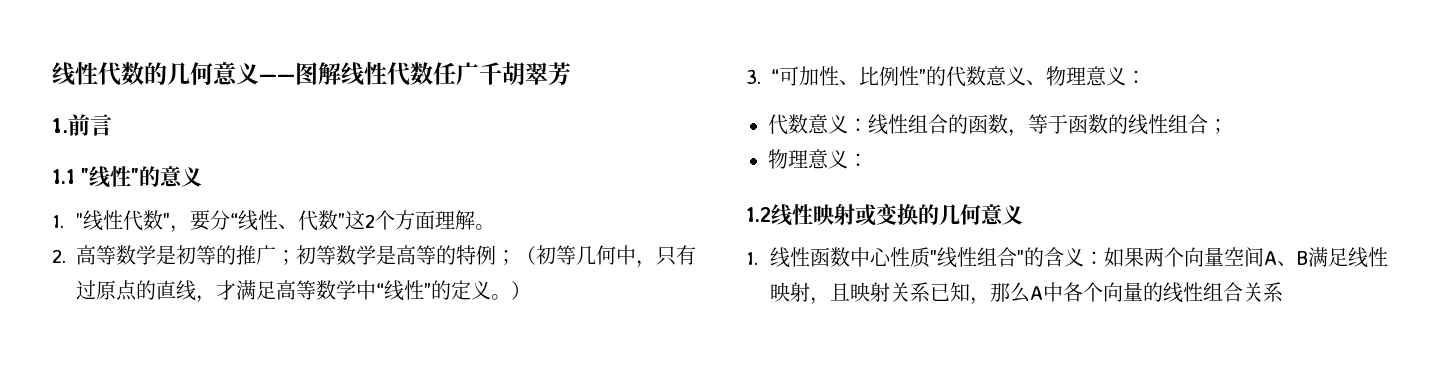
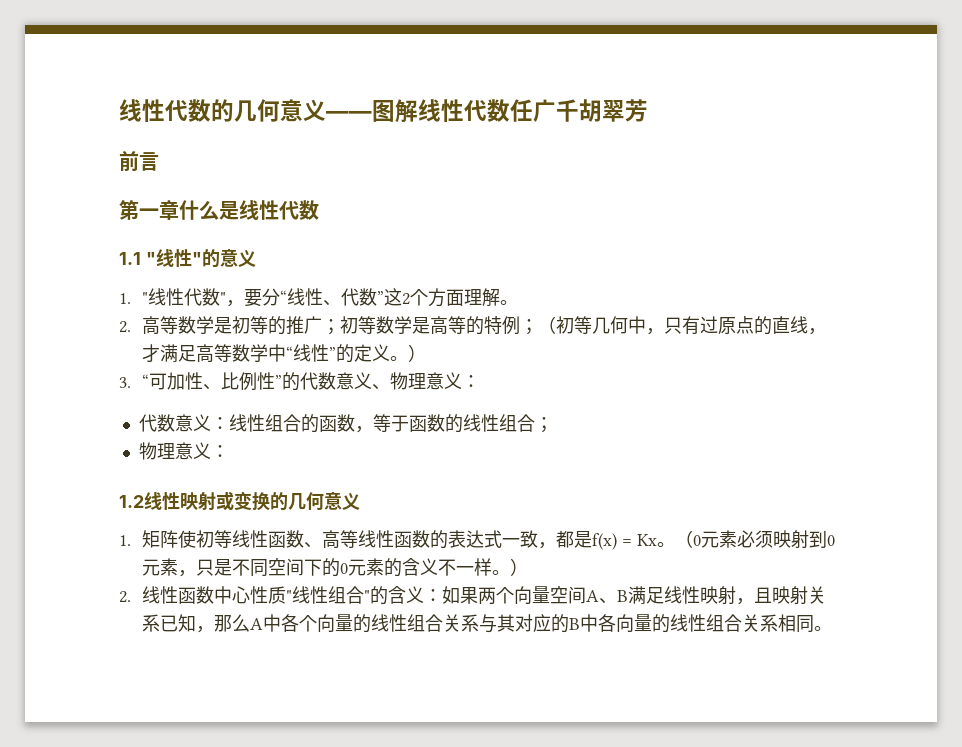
- 1.前言
+ 前言
+ 第一章什么是线性代数
- 1.线性函数中心性质"线性组合"的含义：如果两个向量空间A、B满足线性映射，且映射关系已知，那么A中各个向量的线性组合关系
+ 1.矩阵使初等线性函数、高等线性函数的表达式一致，都是f(x) = Kx。（0元素必须映射到0元素，只是不同空间下的0元素的含义不一样。）
+ 2.线性函数中心性质"线性组合"的含义：如果两个向量空间A、B满足线性映射，且映射关系已知，那么A中各个向量的线性组合关系与其对应的B中各向量的线性组合关系相同。

